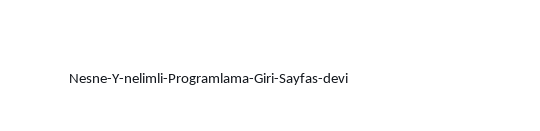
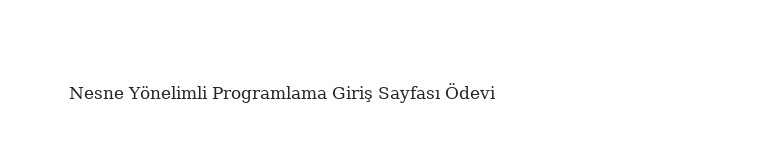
- Nesne-Y-nelimli-Programlama-Giri-Sayfas-devi
+ Nesne Yönelimli Programlama Giriş Sayfası Ödevi

